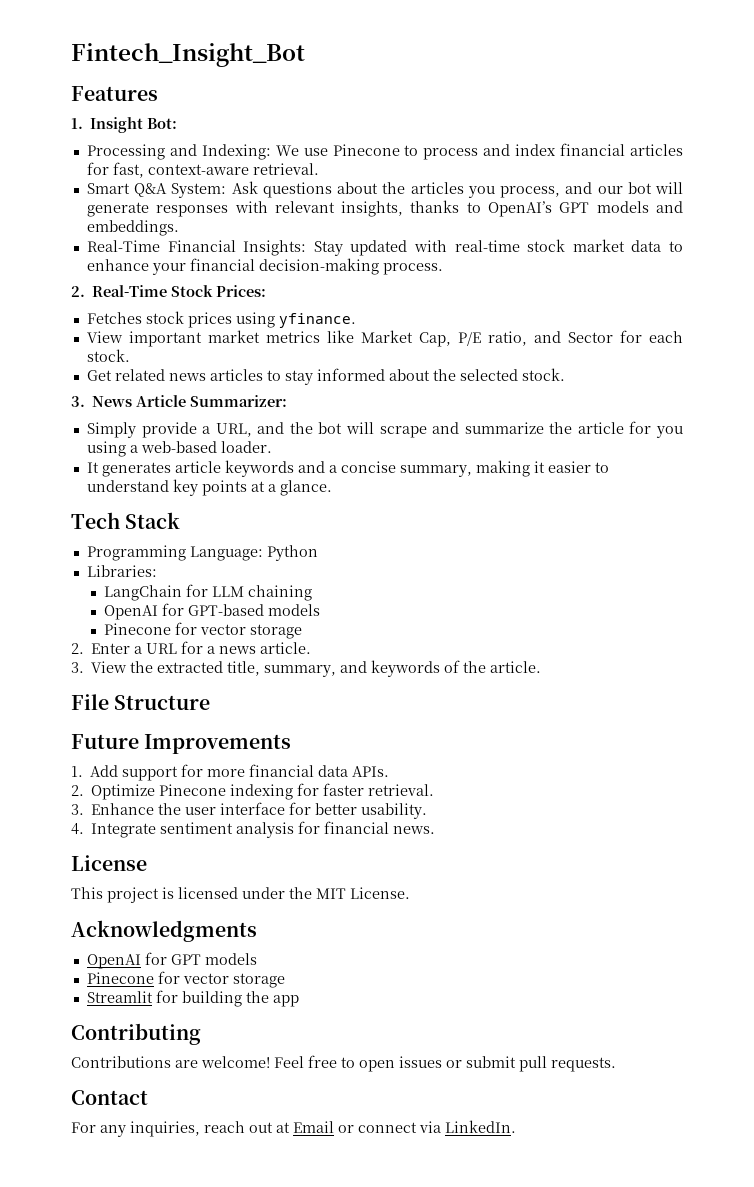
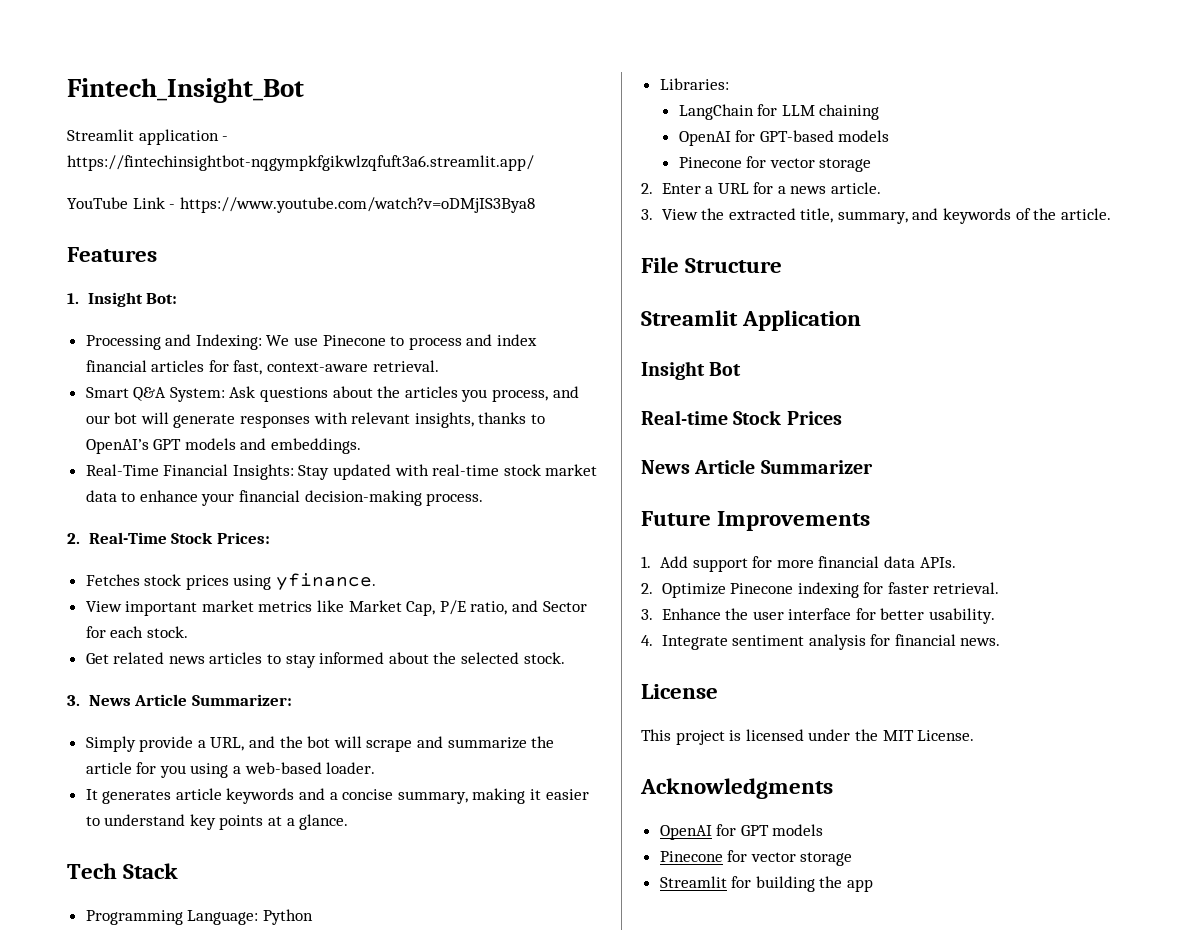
+ Streamlit application - https://fintechinsightbot-nqgympkfgikwlzqfuft3a6.streamlit.app/
+ YouTube Link - https://www.youtube.com/watch?v=oDMjIS3Bya8
+ Streamlit Application
+ Insight Bot
+ Real-time Stock Prices
+ News Article Summarizer
- Contributing
- Contributions are welcome! Feel free to open issues or submit pull requests.
- Contact
- For any inquiries, reach out at Email or connect via LinkedIn.

